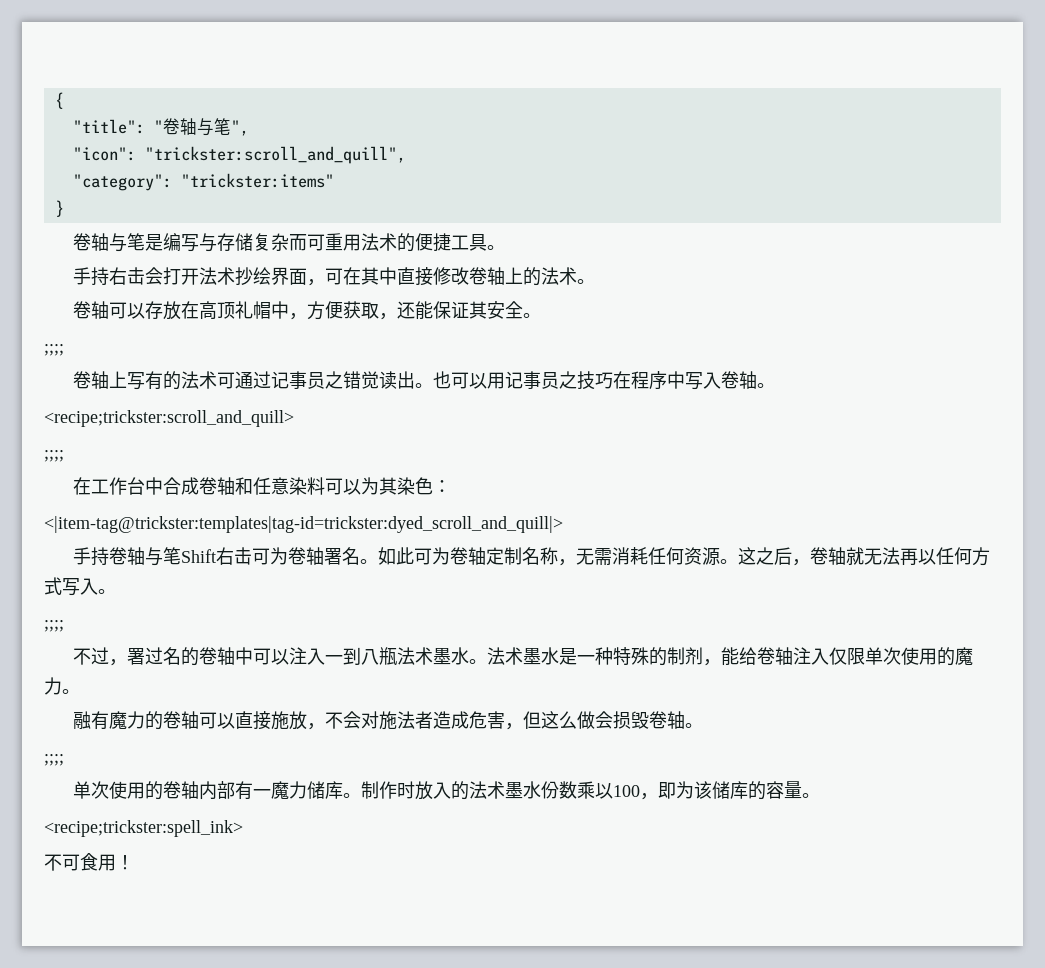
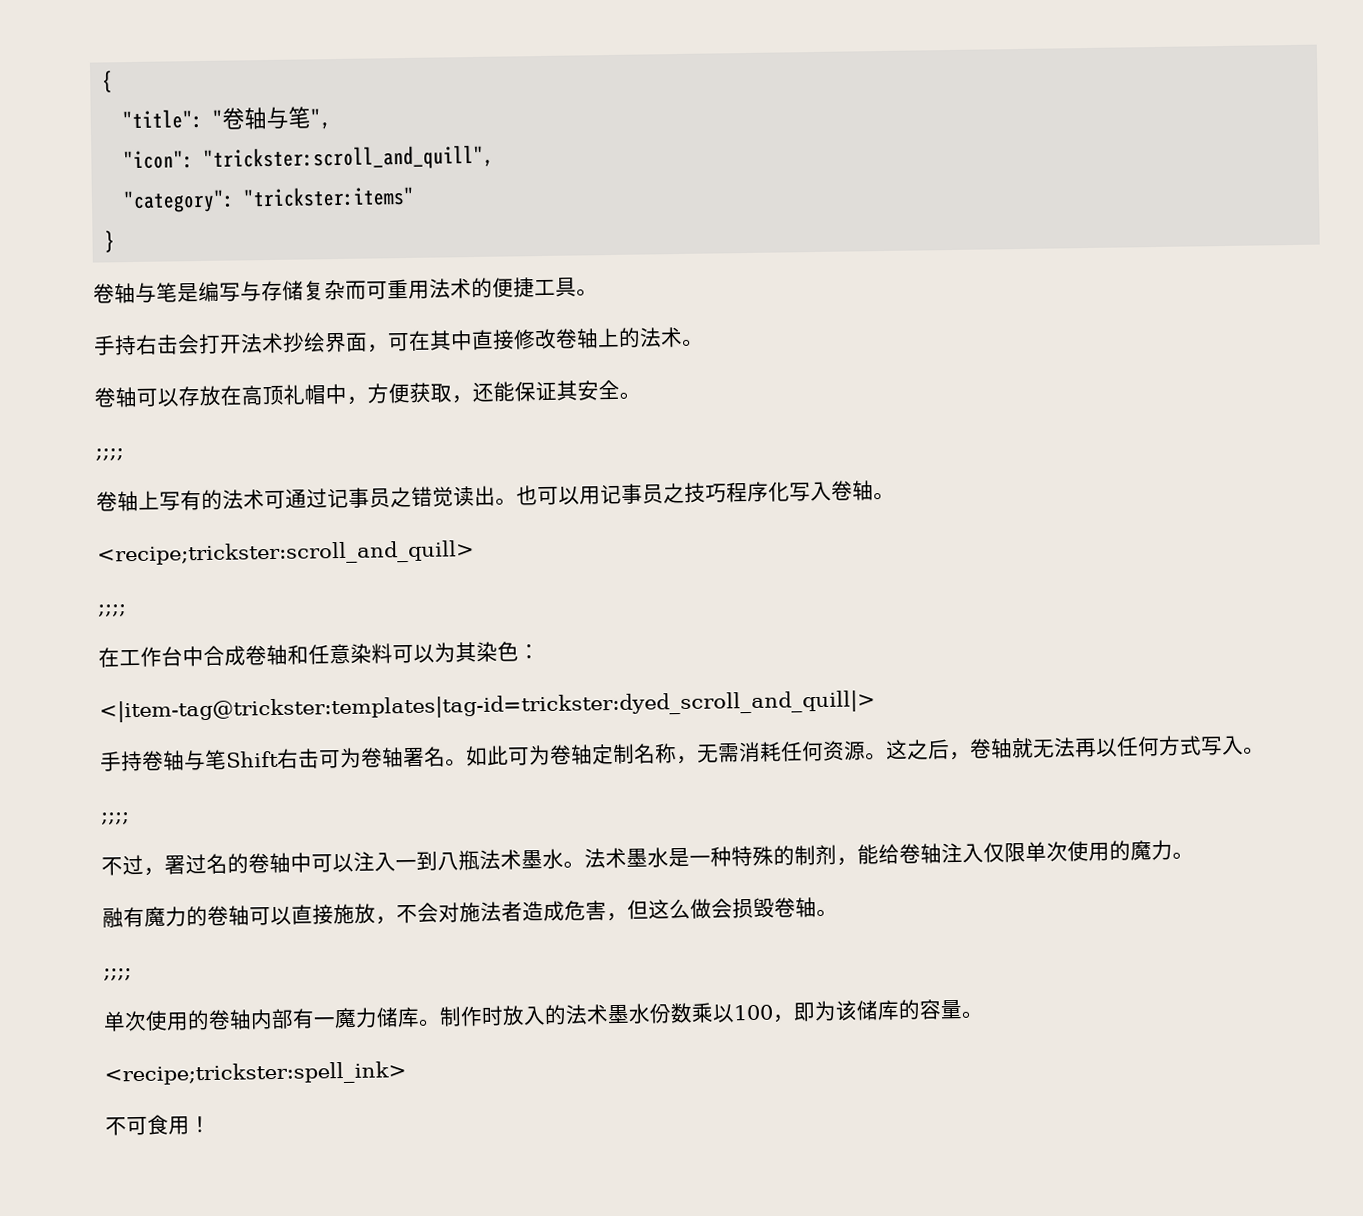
- 也可以用记事员之技巧在程序中写入卷轴。
+ 也可以用记事员之技巧程序化写入卷轴。

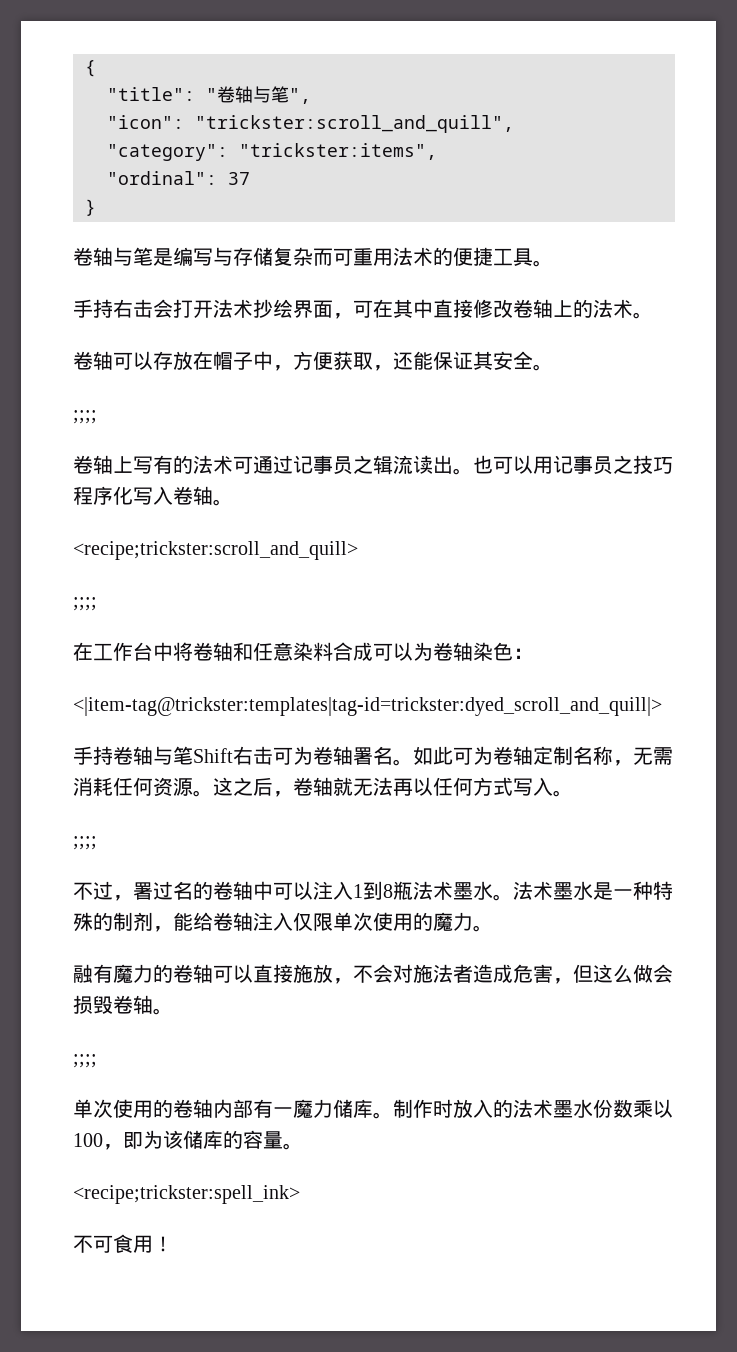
- "category": "trickster:items"
+ "category": "trickster:items",
+ "ordinal": 37
- 卷轴可以存放在高顶礼帽中，方便获取，还能保证其安全。
+ 卷轴可以存放在帽子中，方便获取，还能保证其安全。
- 卷轴上写有的法术可通过记事员之错觉读出。
+ 卷轴上写有的法术可通过记事员之辑流读出。
- 在工作台中合成卷轴和任意染料可以为其染色：
+ 在工作台中将卷轴和任意染料合成可以为卷轴染色：
- 不过，署过名的卷轴中可以注入一到八瓶法术墨水。
+ 不过，署过名的卷轴中可以注入1到8瓶法术墨水。

